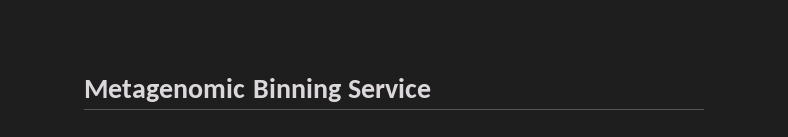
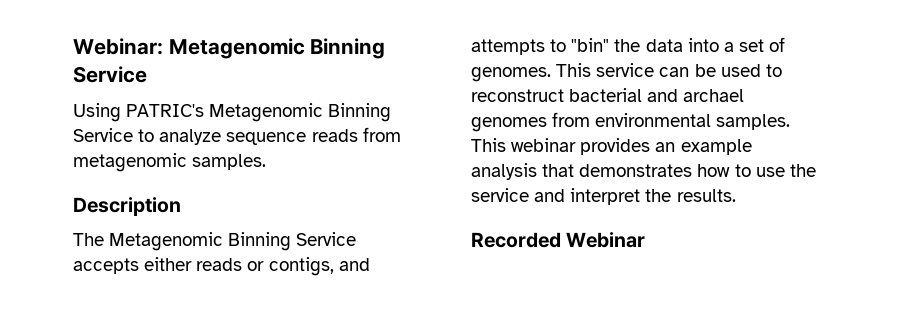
- Metagenomic Binning Service
+ Webinar: Metagenomic Binning Service
+ Using PATRIC's Metagenomic Binning Service to analyze sequence reads from metagenomic samples.
+ Description
+ The Metagenomic Binning Service accepts either reads or contigs, and attempts to "bin" the data into a set of genomes. This service can be used to reconstruct bacterial and archael genomes from environmental samples. This webinar provides an example analysis that demonstrates how to use the service and interpret the results.
+ Recorded Webinar

